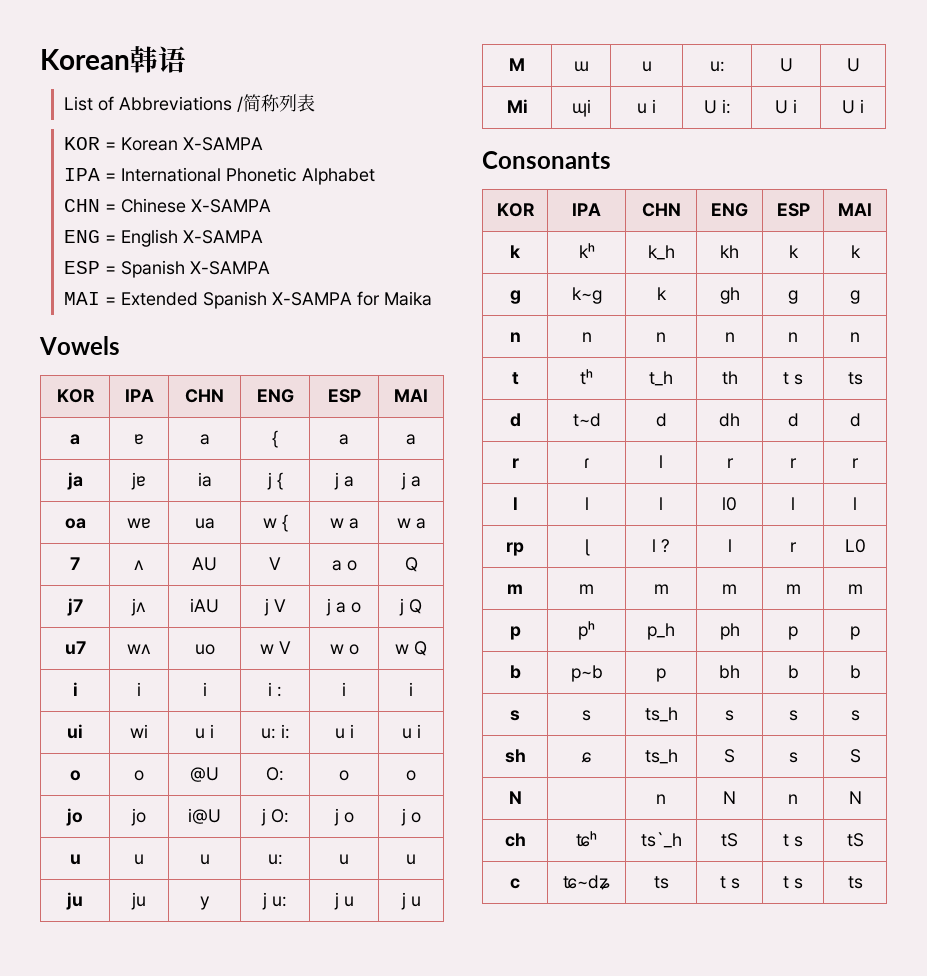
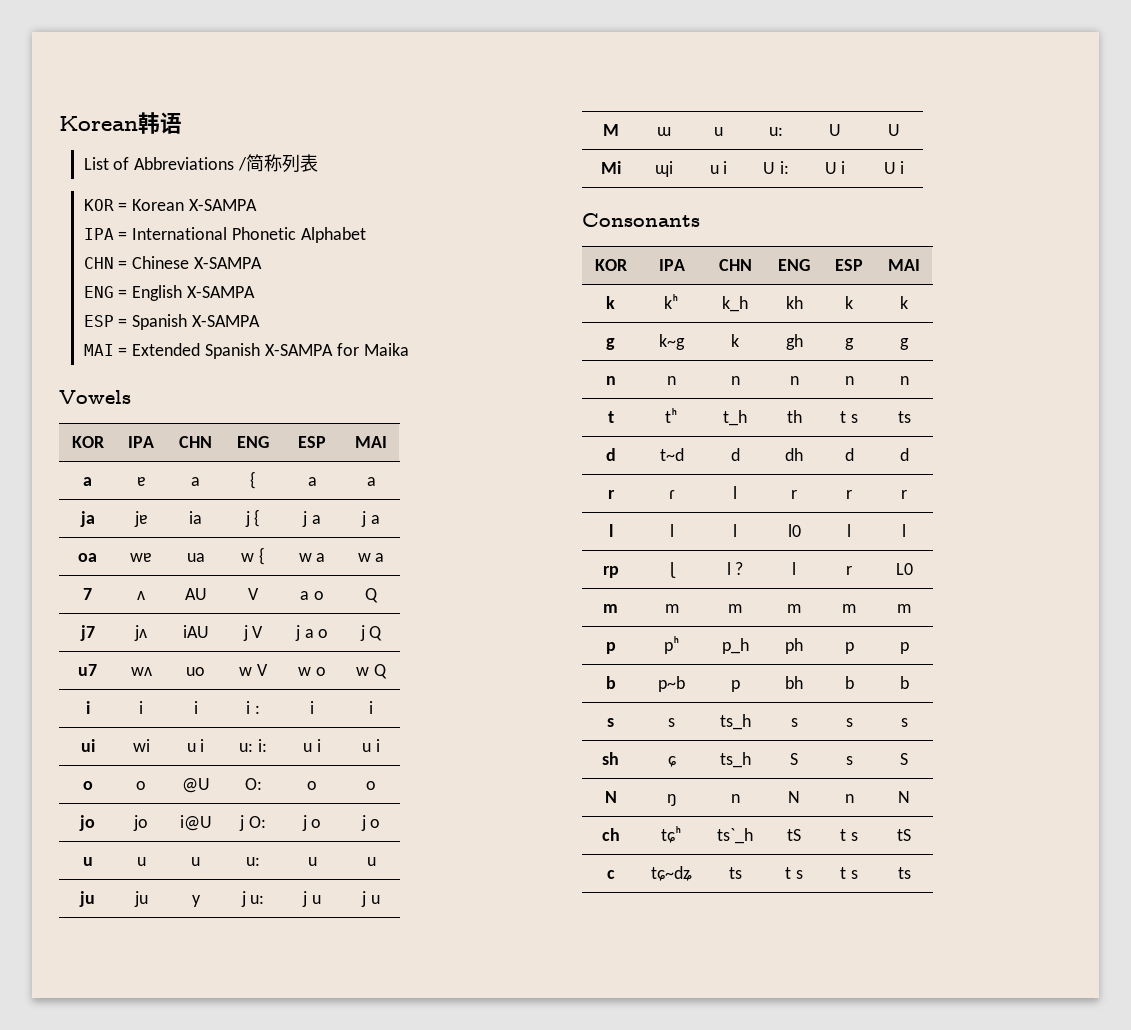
- N | | n | N | n | N
+ N | ŋ | n | N | n | N
- ch | ʨʰ | ts`_h | tS | t s | tS
+ ch | tɕʰ | ts`_h | tS | t s | tS
- c | ʨ~dʑ | ts | t s | t s | ts
+ c | tɕ~dʑ | ts | t s | t s | ts

